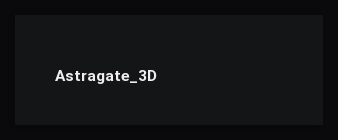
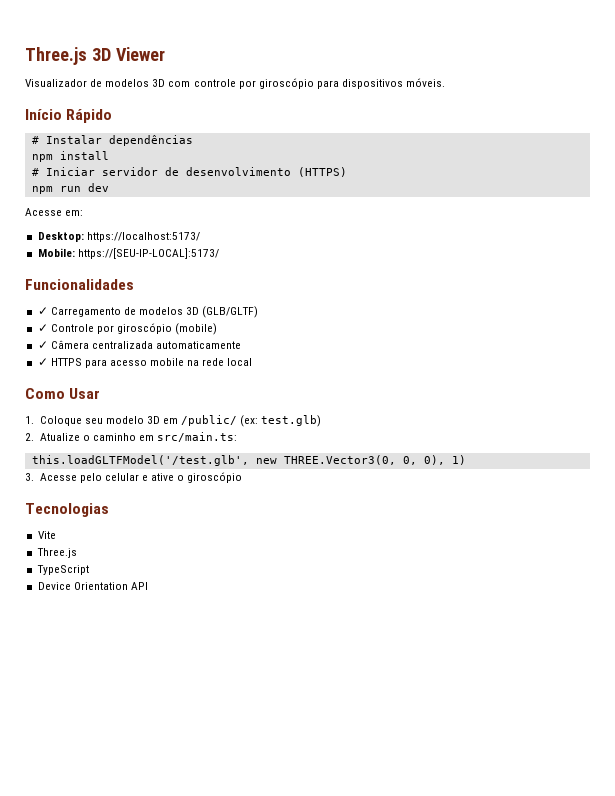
- Astragate_3D
+ Three.js 3D Viewer
+ Visualizador de modelos 3D com controle por giroscópio para dispositivos móveis.
+ Início Rápido
+ # Instalar dependências
+ npm install
+ # Iniciar servidor de desenvolvimento (HTTPS)
+ npm run dev
+ Acesse em:
+ Desktop: https://localhost:5173/
+ Mobile: https://[SEU-IP-LOCAL]:5173/
+ Funcionalidades
+ ✓ Carregamento de modelos 3D (GLB/GLTF)
+ ✓ Controle por giroscópio (mobile)
+ ✓ Câmera centralizada automaticamente
+ ✓ HTTPS para acesso mobile na rede local
+ Como Usar
+ 1. Coloque seu modelo 3D em /public/ (ex: test.glb)
+ 2. Atualize o caminho em src/main.ts:
+ this.loadGLTFModel('/test.glb', new THREE.Vector3(0, 0, 0), 1)
+ 3. Acesse pelo celular e ative o giroscópio
+ Tecnologias
+ Vite
+ Three.js
+ TypeScript
+ Device Orientation API

